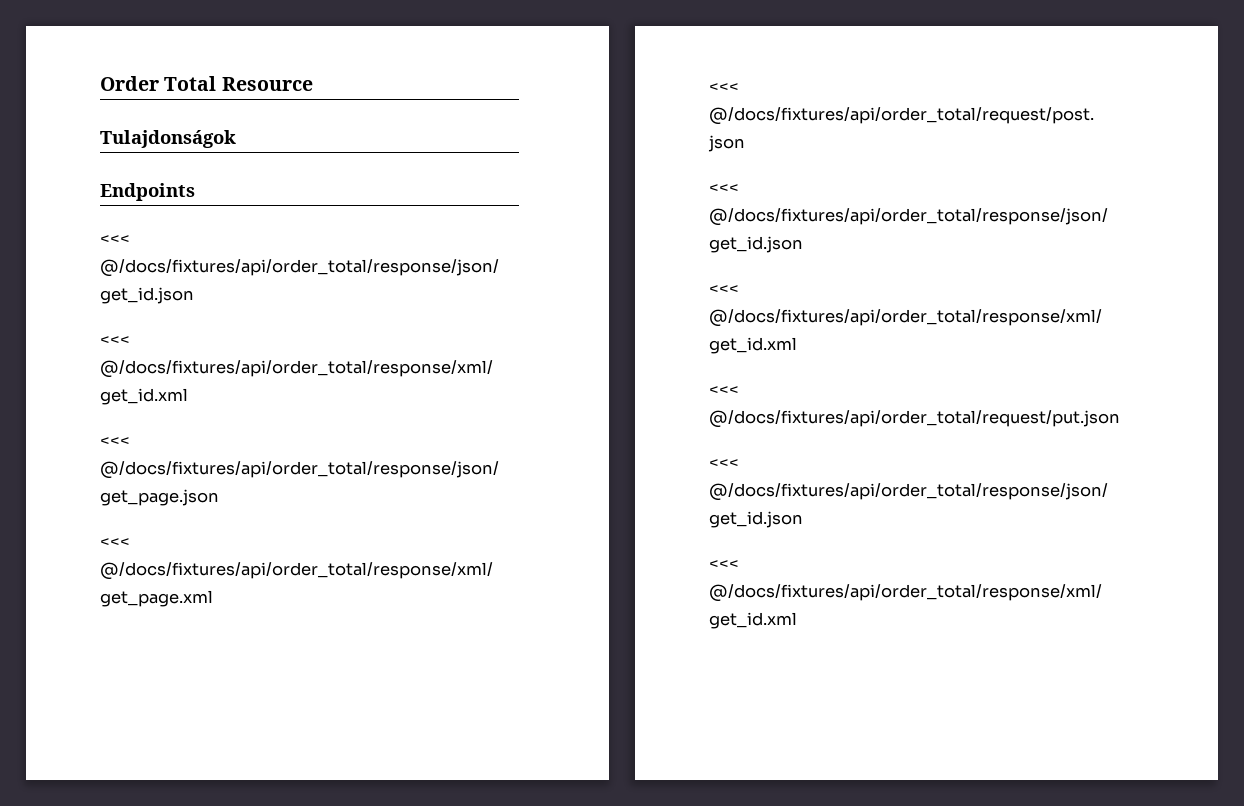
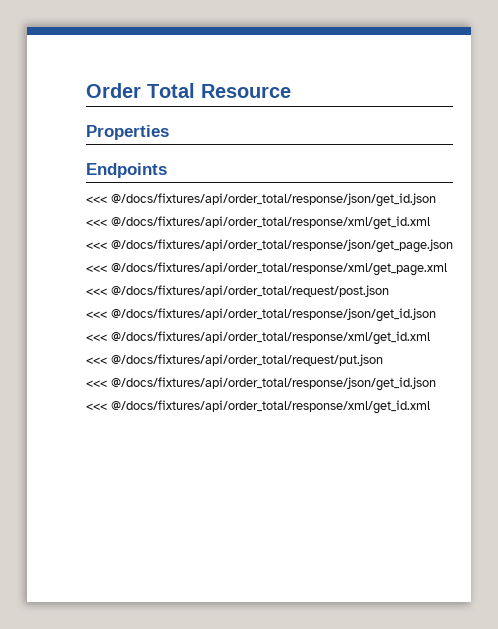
- Tulajdonságok
+ Properties

